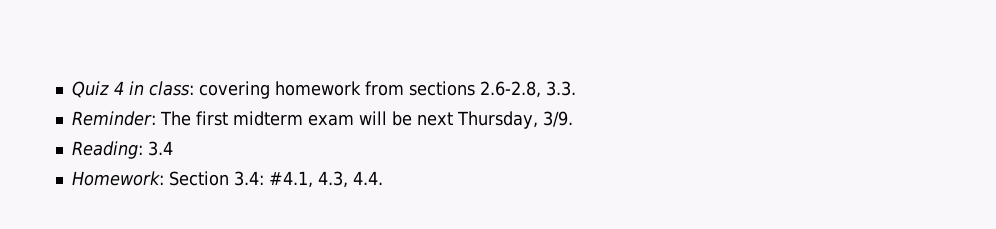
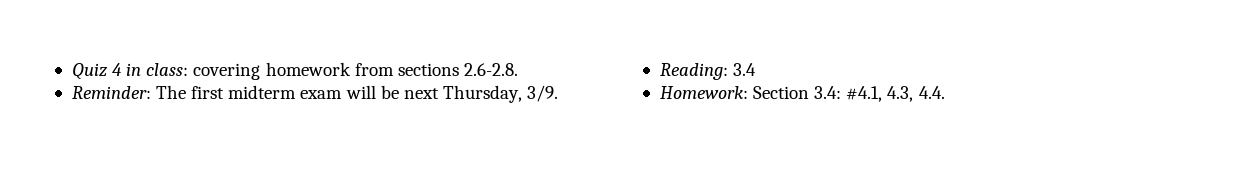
- Quiz 4 in class: covering homework from sections 2.6-2.8, 3.3.
+ Quiz 4 in class: covering homework from sections 2.6-2.8.

